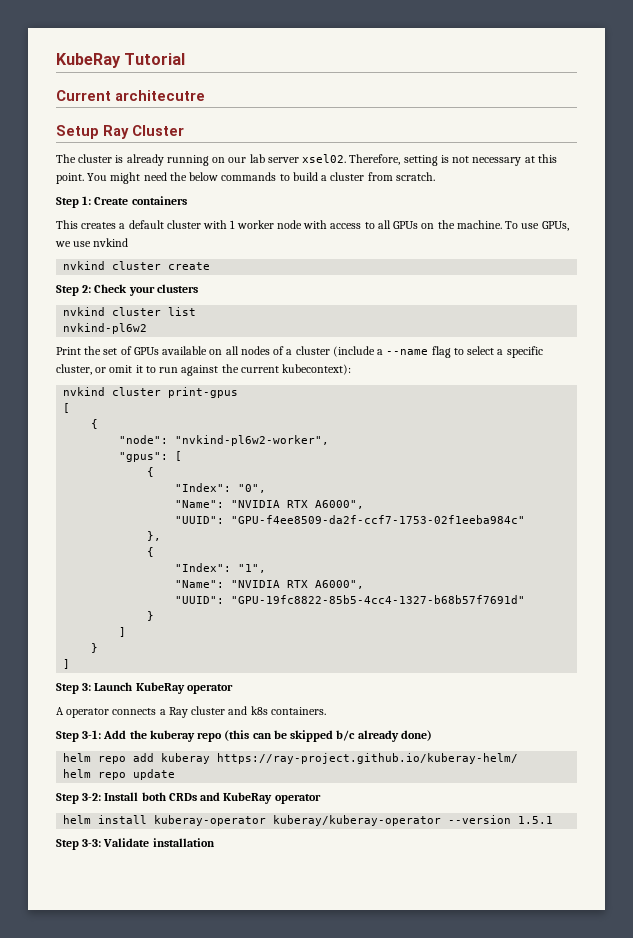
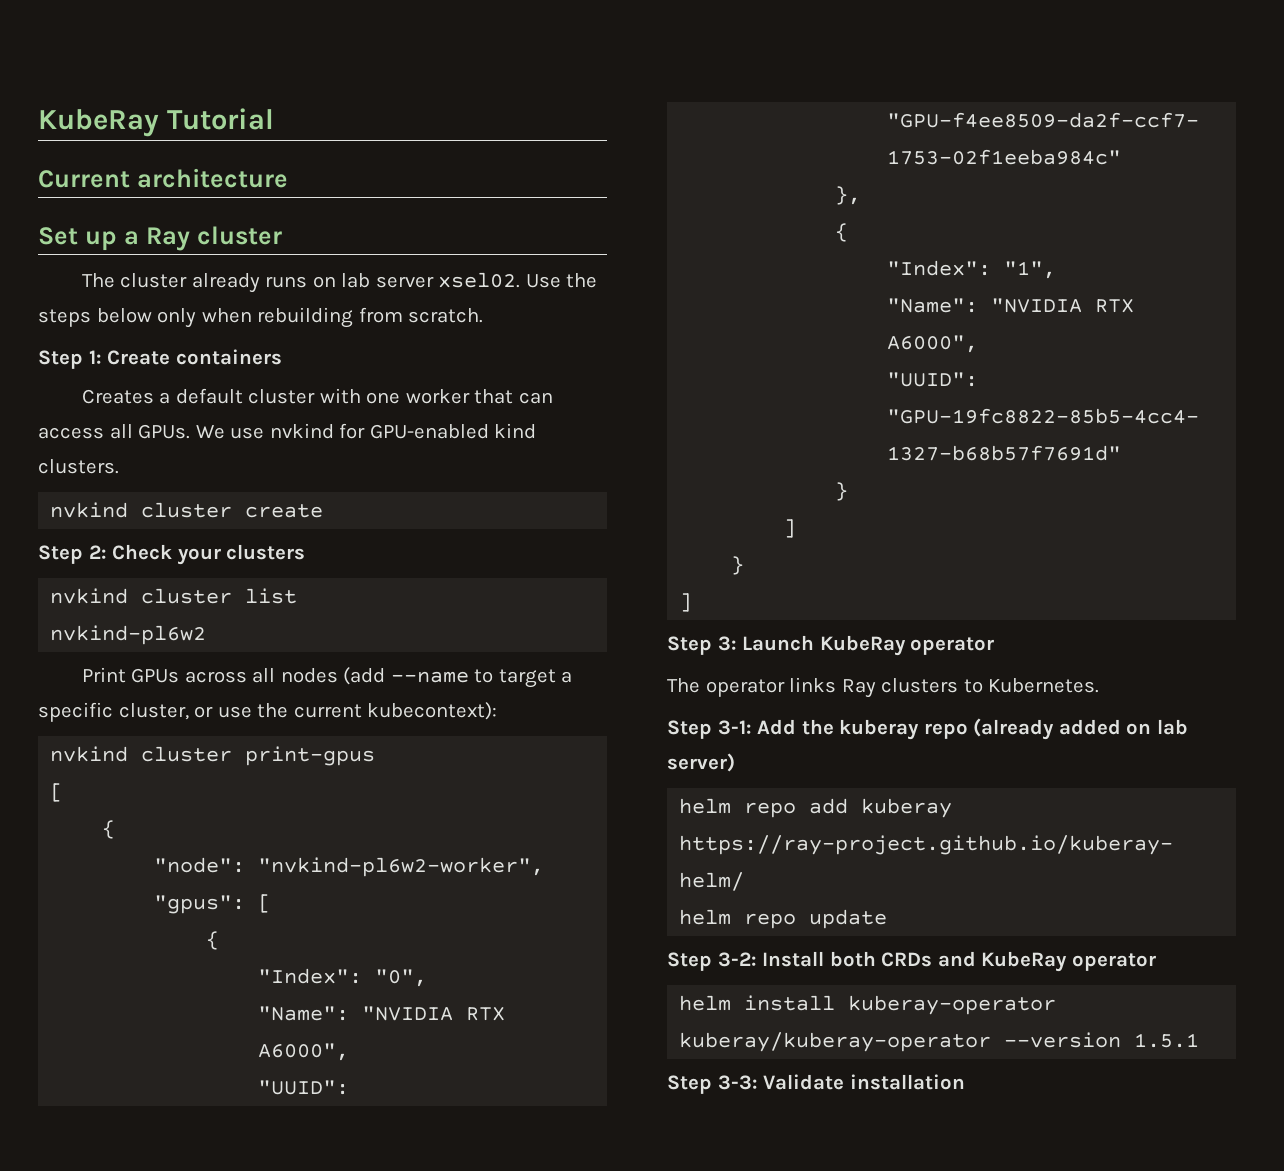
- Current architecutre
- Setup Ray Cluster
- The cluster is already running on our lab server xsel02. Therefore, setting is not necessary at this point. You might need the below commands to build a cluster from scratch.
+ Current architecture
+ Set up a Ray cluster
+ The cluster already runs on lab server xsel02. Use the steps below only when rebuilding from scratch.
- This creates a default cluster with 1 worker node with access to all GPUs on the machine. To use GPUs, we use nvkind
+ Creates a default cluster with one worker that can access all GPUs. We use nvkind for GPU-enabled kind clusters.
- Print the set of GPUs available on all nodes of a cluster (include a --name flag to select a specific cluster, or omit it to run against the current kubecontext):
+ Print GPUs across all nodes (add --name to target a specific cluster, or use the current kubecontext):
- A operator connects a Ray cluster and k8s containers.
+ The operator links Ray clusters to Kubernetes.
- Step 3-1: Add the kuberay repo (this can be skipped b/c already done)
+ Step 3-1: Add the kuberay repo (already added on lab server)

